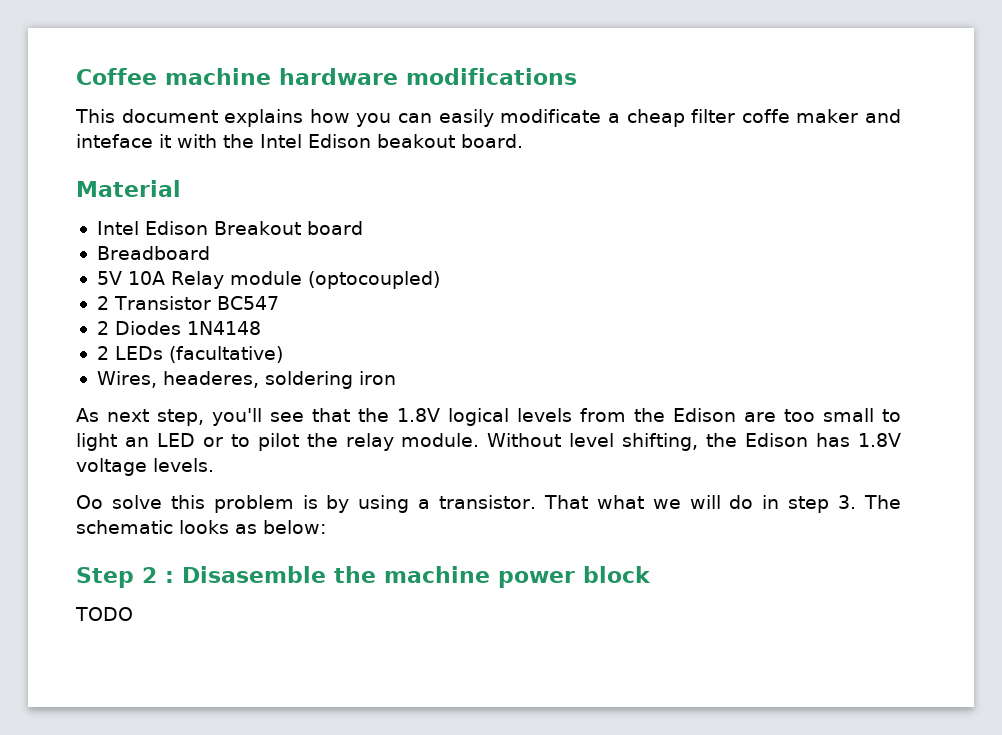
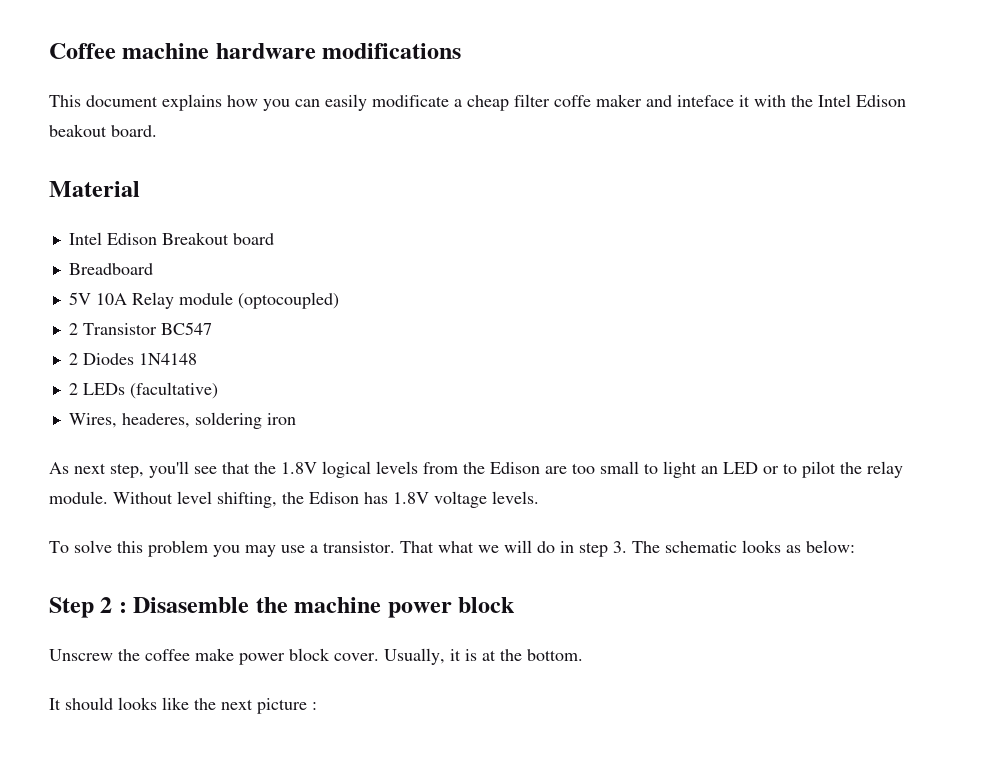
- Oo solve this problem is by using a transistor.
+ To solve this problem you may use a transistor.
- TODO
+ Unscrew the coffee make power block cover. Usually, it is at the bottom.
+ It should looks like the next picture :

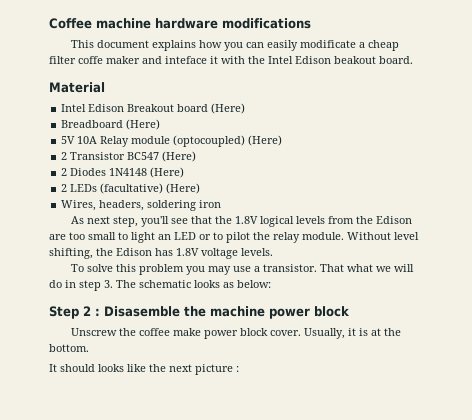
- Intel Edison Breakout board
+ Intel Edison Breakout board (Here)
- Breadboard
+ Breadboard (Here)
- 5V 10A Relay module (optocoupled)
+ 5V 10A Relay module (optocoupled) (Here)
- 2 Transistor BC547
+ 2 Transistor BC547 (Here)
- 2 Diodes 1N4148
+ 2 Diodes 1N4148 (Here)
- 2 LEDs (facultative)
+ 2 LEDs (facultative) (Here)
- Wires, headeres, soldering iron
+ Wires, headers, soldering iron

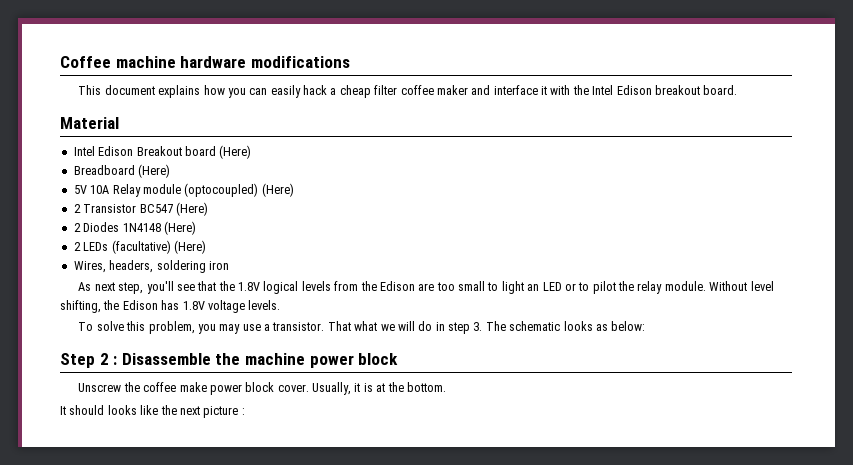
- This document explains how you can easily modificate a cheap filter coffe maker and inteface it with the Intel Edison beakout board.
+ This document explains how you can easily hack a cheap filter coffee maker and interface it with the Intel Edison breakout board.
- To solve this problem you may use a transistor.
+ To solve this problem, you may use a transistor.
- Step 2 : Disasemble the machine power block
+ Step 2 : Disassemble the machine power block

